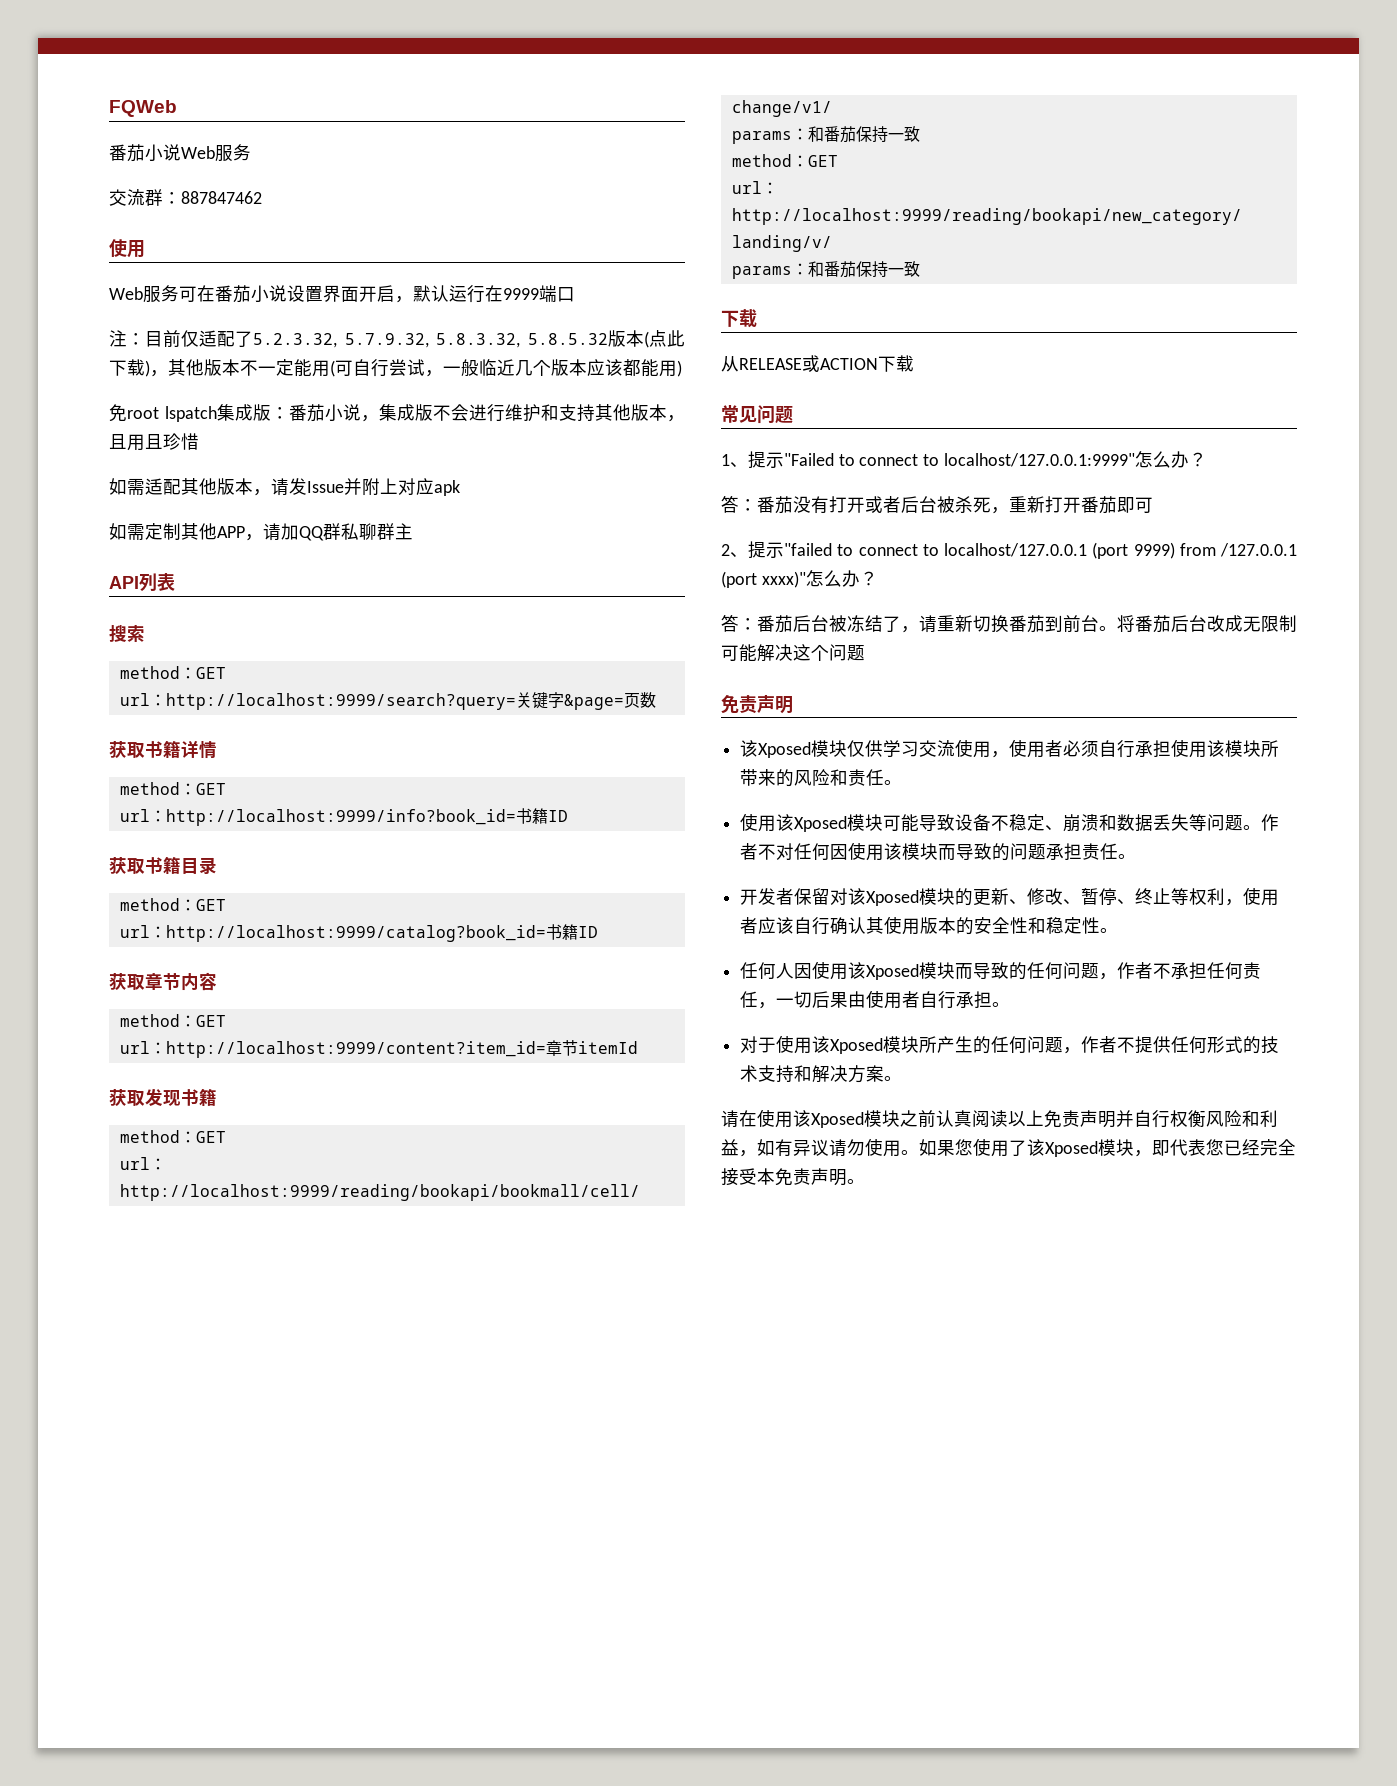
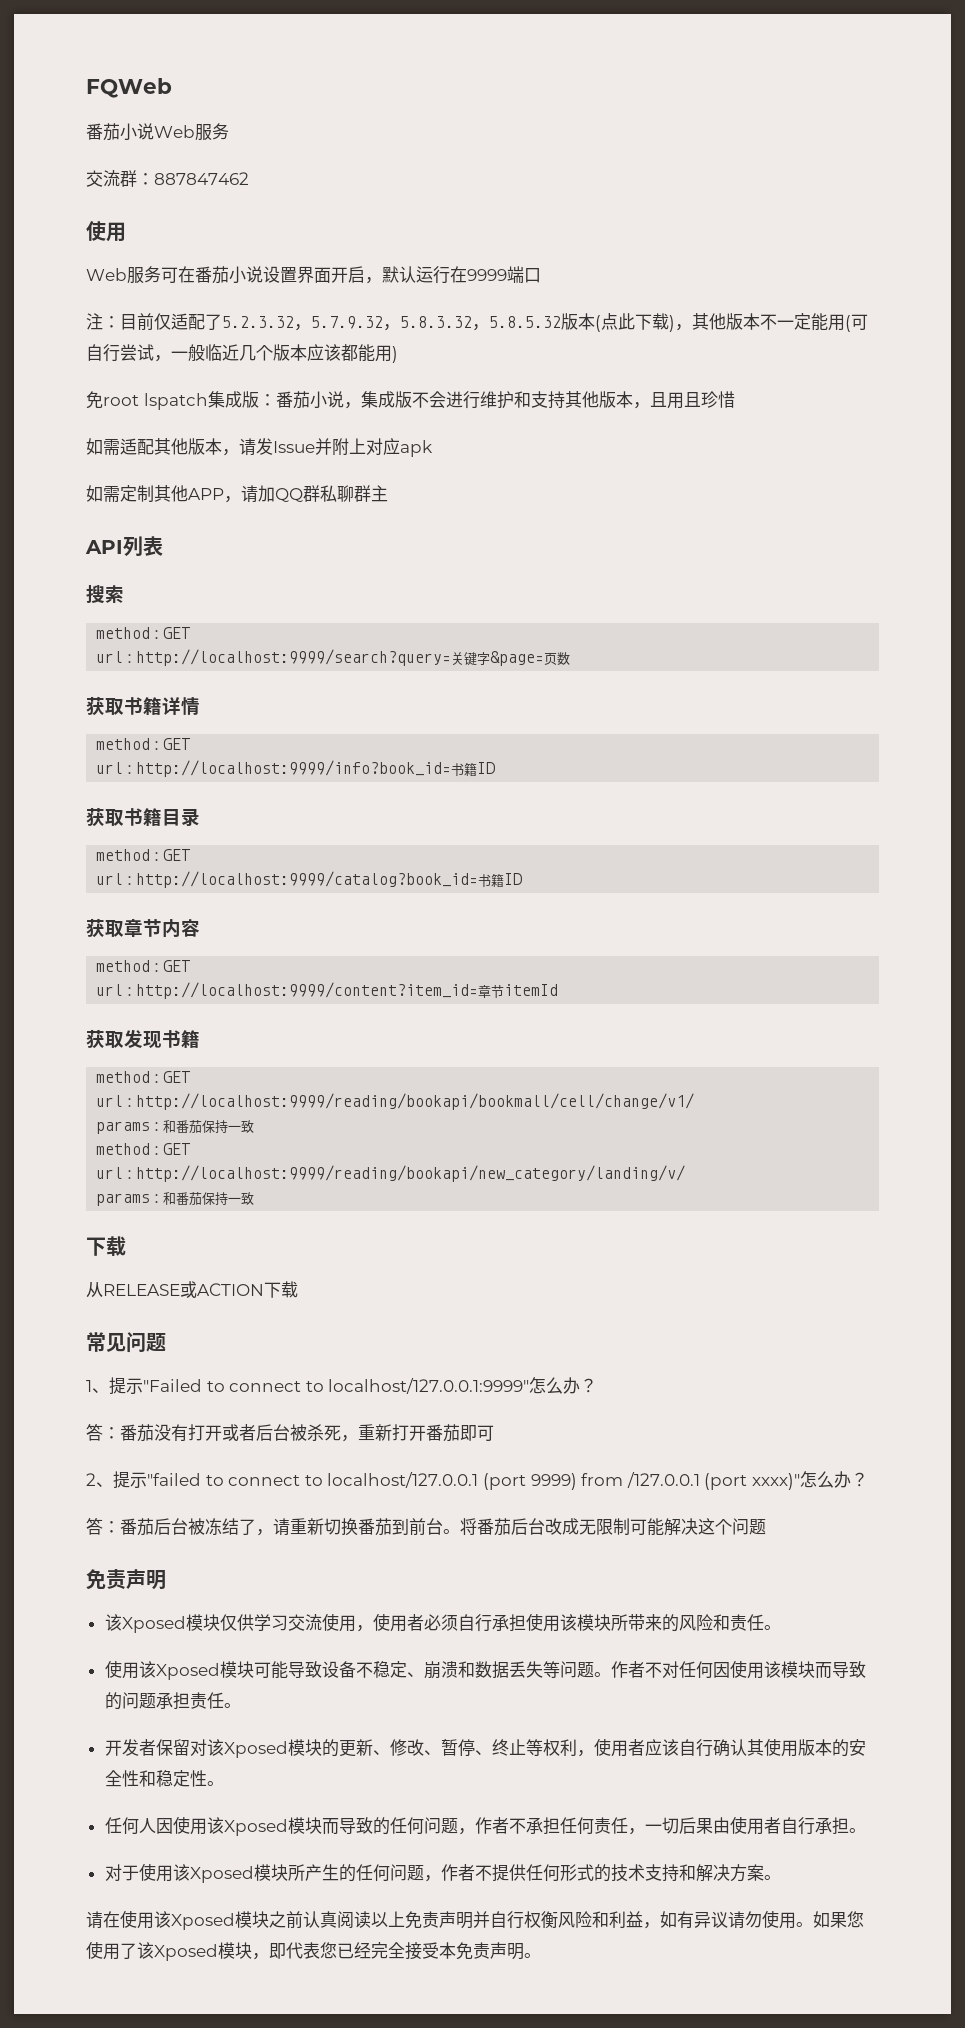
- 注：目前仅适配了5.2.3.32, 5.7.9.32, 5.8.3.32, 5.8.5.32版本(点此下载)，其他版本不一定能用(可自行尝试，一般临近几个版本应该都能用)
+ 注：目前仅适配了5.2.3.32，5.7.9.32，5.8.3.32，5.8.5.32版本(点此下载)，其他版本不一定能用(可自行尝试，一般临近几个版本应该都能用)

